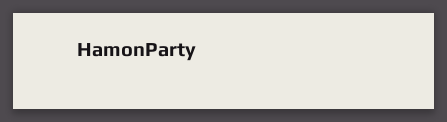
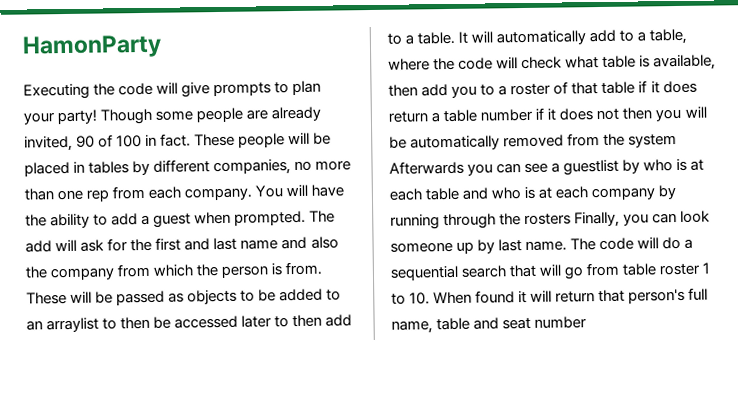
+ Executing the code will give prompts to plan your party! Though some people are already invited, 90 of 100 in fact. These people will be placed in tables by different companies, no more than one rep from each company. You will have the ability to add a guest when prompted. The add will ask for the first and last name and also the company from which the person is from. These will be passed as objects to be added to an arraylist to then be accessed later to then add to a table. It will automatically add to a table, where the code will check what table is available, then add you to a roster of that table if it does return a table number if it does not then you will be automatically removed from the system Afterwards you can see a guestlist by who is at each table and who is at each company by running through the rosters Finally, you can look someone up by last name. The code will do a sequential search that will go from table roster 1 to 10. When found it will return that person's full name, table and seat number

